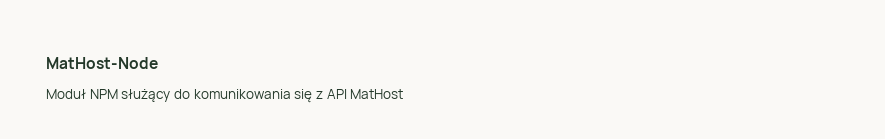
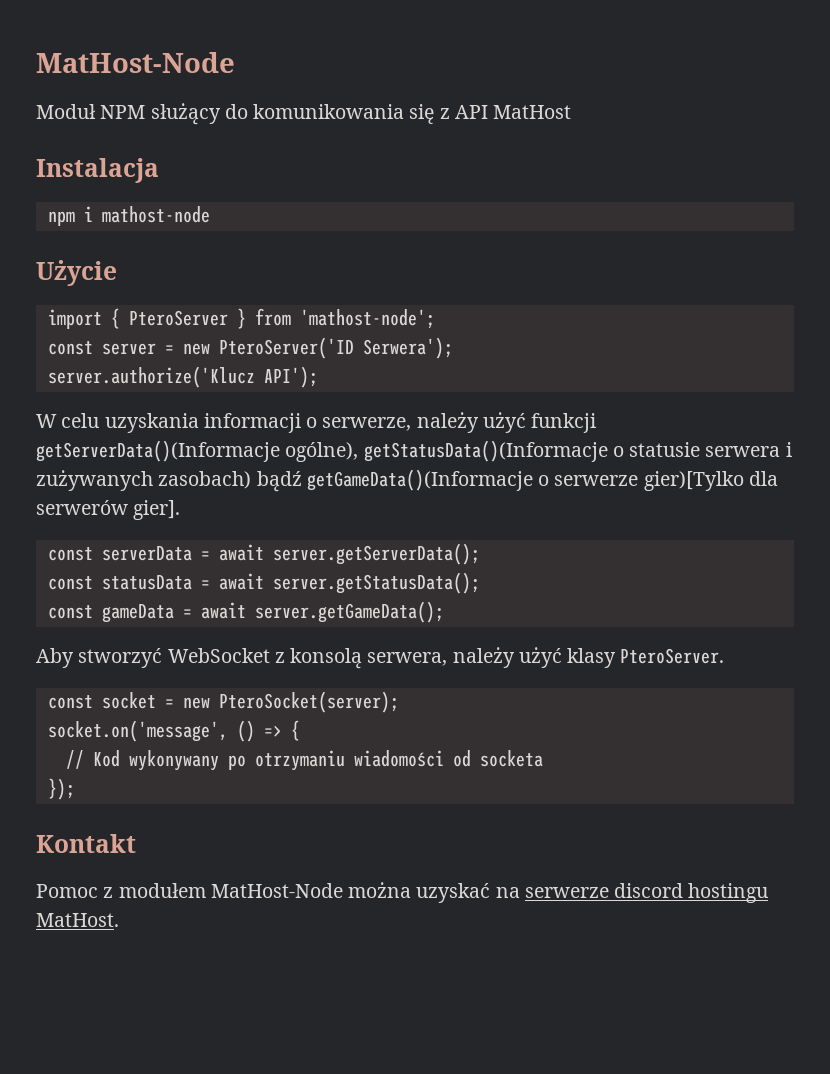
+ Instalacja
+ npm i mathost-node
+ Użycie
+ import { PteroServer } from 'mathost-node';
+ const server = new PteroServer('ID Serwera');
+ server.authorize('Klucz API');
+ W celu uzyskania informacji o serwerze, należy użyć funkcji getServerData()(Informacje ogólne), getStatusData()(Informacje o statusie serwera i zużywanych zasobach) bądź getGameData()(Informacje o serwerze gier)[Tylko dla serwerów gier].
+ const serverData = await server.getServerData();
+ const statusData = await server.getStatusData();
+ const gameData = await server.getGameData();
+ Aby stworzyć WebSocket z konsolą serwera, należy użyć klasy PteroServer.
+ const socket = new PteroSocket(server);
+ socket.on('message', () => {
+ // Kod wykonywany po otrzymaniu wiadomości od socketa
+ });
+ Kontakt
+ Pomoc z modułem MatHost-Node można uzyskać na serwerze discord hostingu MatHost.

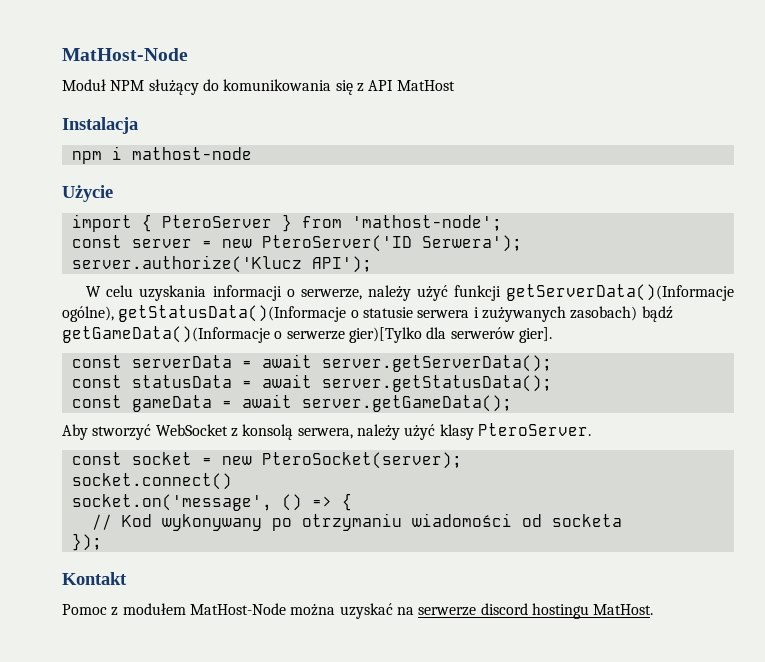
+ socket.connect()

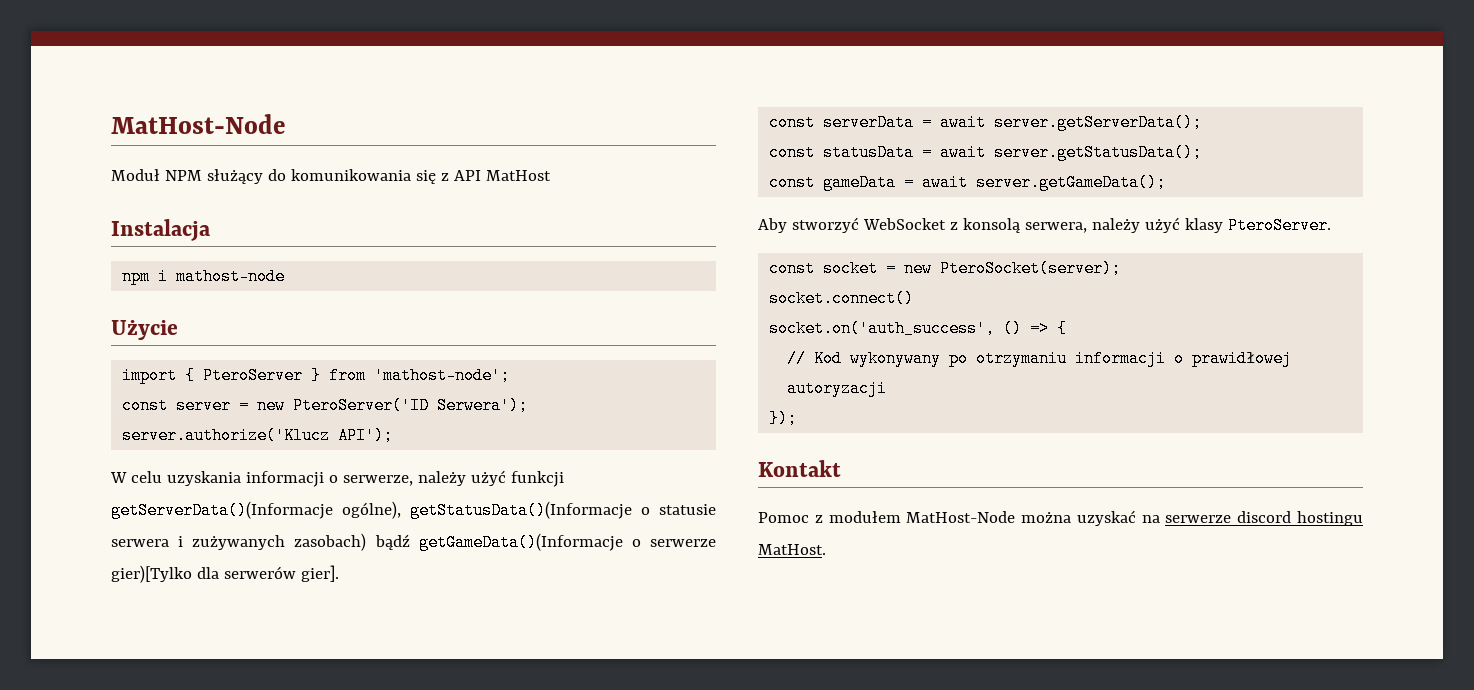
- socket.on('message', () => {
+ socket.on('auth_success', () => {
- // Kod wykonywany po otrzymaniu wiadomości od socketa
+ // Kod wykonywany po otrzymaniu informacji o prawidłowej autoryzacji

